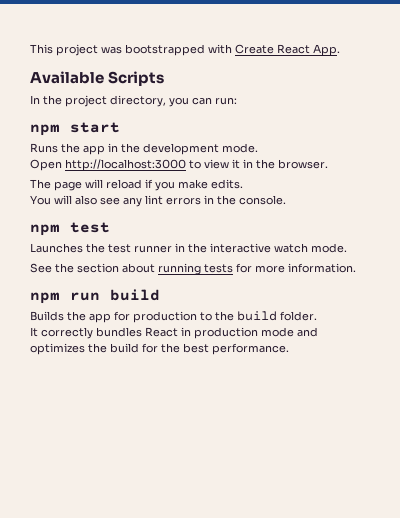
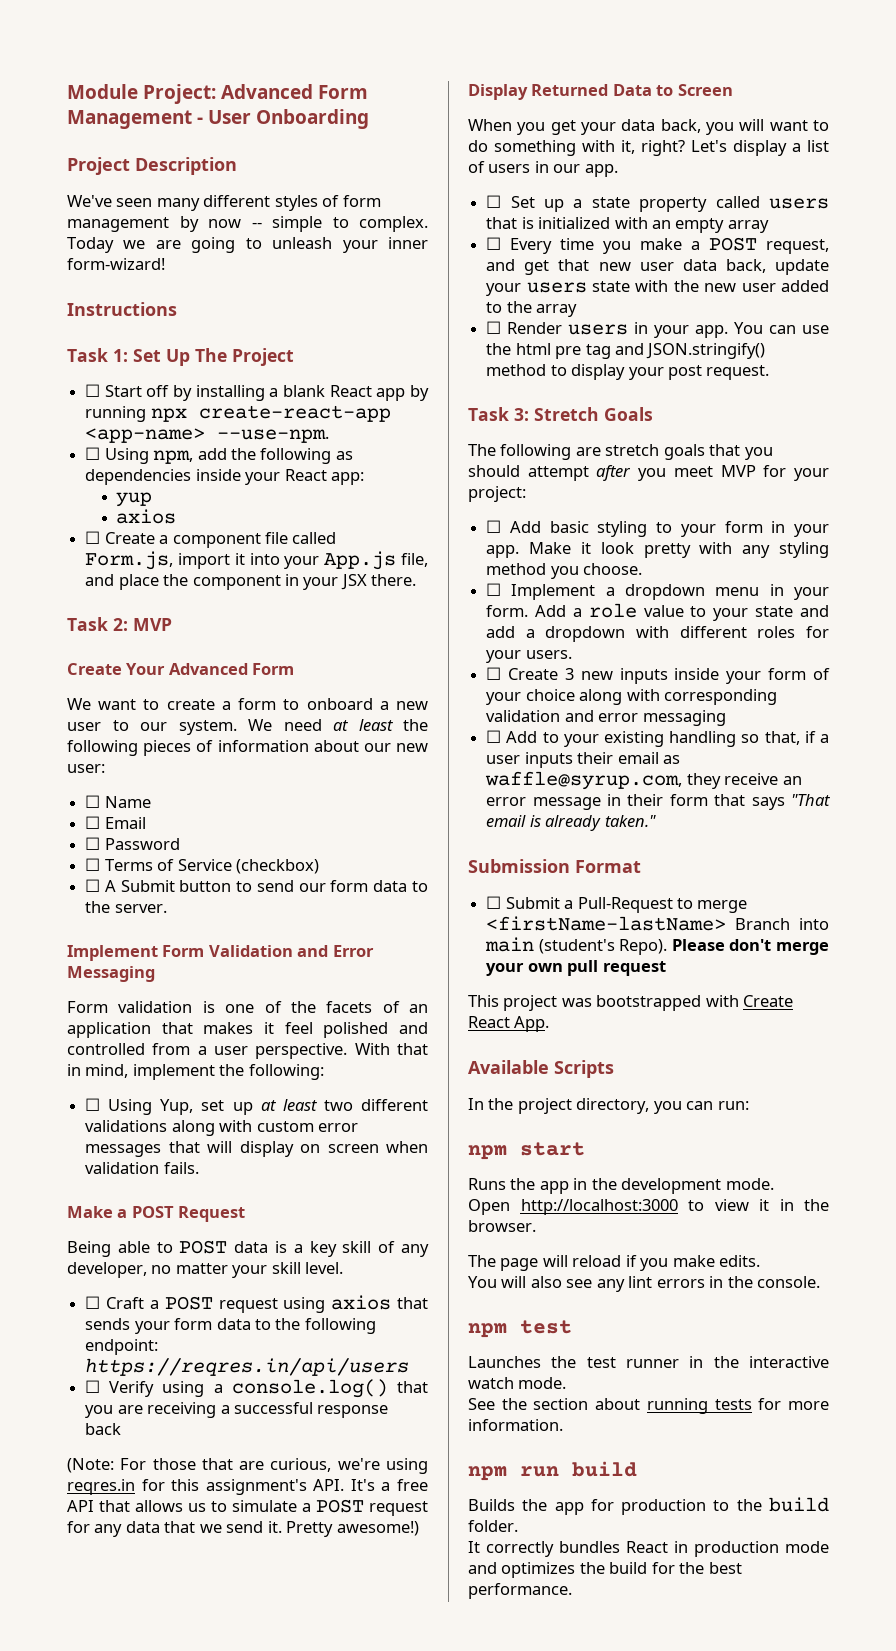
+ Module Project: Advanced Form Management - User Onboarding
+ Project Description
+ We've seen many different styles of form management by now -- simple to complex. Today we are going to unleash your inner form-wizard!
+ Instructions
+ Task 1: Set Up The Project
+ ☐ Start off by installing a blank React app by running npx create-react-app <app-name> --use-npm.
+ ☐ Using npm, add the following as dependencies inside your React app:
+ yup
+ axios
+ ☐ Create a component file called Form.js, import it into your App.js file, and place the component in your JSX there.
+ Task 2: MVP
+ Create Your Advanced Form
+ We want to create a form to onboard a new user to our system. We need at least the following pieces of information about our new user:
+ ☐ Name
+ ☐ Email
+ ☐ Password
+ ☐ Terms of Service (checkbox)
+ ☐ A Submit button to send our form data to the server.
+ Implement Form Validation and Error Messaging
+ Form validation is one of the facets of an application that makes it feel polished and controlled from a user perspective. With that in mind, implement the following:
+ ☐ Using Yup, set up at least two different validations along with custom error messages that will display on screen when validation fails.
+ Make a POST Request
+ Being able to POST data is a key skill of any developer, no matter your skill level.
+ ☐ Craft a POST request using axios that sends your form data to the following endpoint: https://reqres.in/api/users
+ ☐ Verify using a console.log() that you are receiving a successful response back
+ (Note: For those that are curious, we're using reqres.in for this assignment's API. It's a free API that allows us to simulate a POST request for any data that we send it. Pretty awesome!)
+ Display Returned Data to Screen
+ When you get your data back, you will want to do something with it, right? Let's display a list of users in our app.
+ ☐ Set up a state property called users that is initialized with an empty array
+ ☐ Every time you make a POST request, and get that new user data back, update your users state with the new user added to the array
+ ☐ Render users in your app. You can use the html pre tag and JSON.stringify() method to display your post request.
+ Task 3: Stretch Goals
+ The following are stretch goals that you should attempt after you meet MVP for your project:
+ ☐ Add basic styling to your form in your app. Make it look pretty with any styling method you choose.
+ ☐ Implement a dropdown menu in your form. Add a role value to your state and add a dropdown with different roles for your users.
+ ☐ Create 3 new inputs inside your form of your choice along with corresponding validation and error messaging
+ ☐ Add to your existing handling so that, if a user inputs their email as waffle@syrup.com, they receive an error message in their form that says "That email is already taken."
+ Submission Format
+ ☐ Submit a Pull-Request to merge <firstName-lastName> Branch into main (student's Repo). Please don't merge your own pull request

